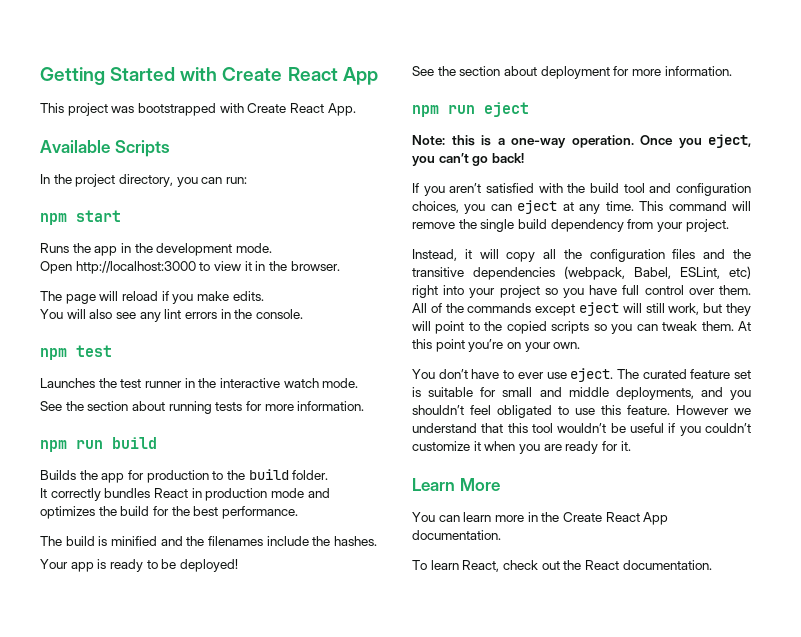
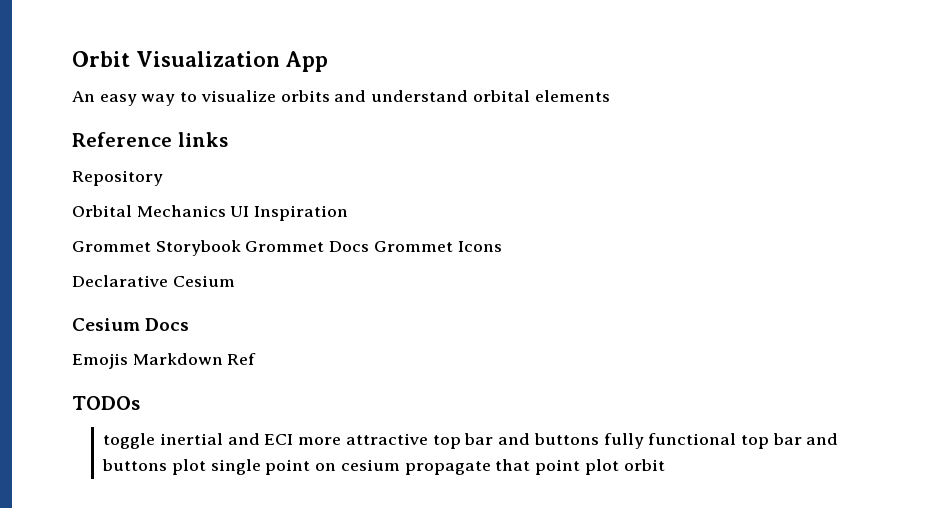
- Getting Started with Create React App
- This project was bootstrapped with Create React App.
- Available Scripts
- In the project directory, you can run:
- npm start
- Runs the app in the development mode.
- Open http://localhost:3000 to view it in the browser.
- The page will reload if you make edits.
- You will also see any lint errors in the console.
- npm test
- Launches the test runner in the interactive watch mode.
- See the section about running tests for more information.
- npm run build
- Builds the app for production to the build folder.
- It correctly bundles React in production mode and optimizes the build for the best performance.
- The build is minified and the filenames include the hashes.
- Your app is ready to be deployed!
- See the section about deployment for more information.
- npm run eject
- Note: this is a one-way operation. Once you eject, you can’t go back!
- If you aren’t satisfied with the build tool and configuration choices, you can eject at any time. This command will remove the single build dependency from your project.
- Instead, it will copy all the configuration files and the transitive dependencies (webpack, Babel, ESLint, etc) right into your project so you have full control over them. All of the commands except eject will still work, but they will point to the copied scripts so you can tweak them. At this point you’re on your own.
- You don’t have to ever use eject. The curated feature set is suitable for small and middle deployments, and you shouldn’t feel obligated to use this feature. However we understand that this tool wouldn’t be useful if you couldn’t customize it when you are ready for it.
- Learn More
- You can learn more in the Create React App documentation.
- To learn React, check out the React documentation.
+ Orbit Visualization App
+ An easy way to visualize orbits and understand orbital elements
+ Reference links
+ Repository
+ Orbital Mechanics UI Inspiration
+ Grommet Storybook Grommet Docs Grommet Icons
+ Declarative Cesium
+ Cesium Docs
+ Emojis Markdown Ref
+ TODOs
+ toggle inertial and ECI more attractive top bar and buttons fully functional top bar and buttons plot single point on cesium propagate that point plot orbit

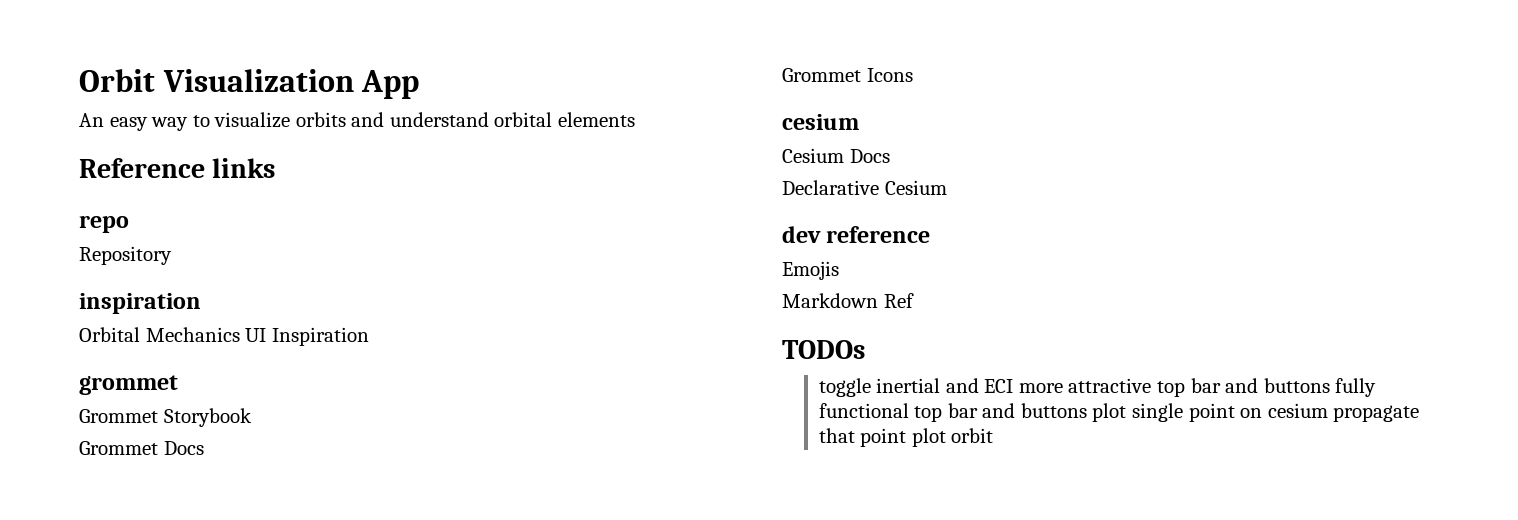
+ repo
+ inspiration
+ grommet
- Grommet Storybook Grommet Docs Grommet Icons
+ Grommet Storybook
+ Grommet Docs
+ Grommet Icons
+ cesium
+ Cesium Docs
- Cesium Docs
+ dev reference
- Emojis Markdown Ref
+ Emojis
+ Markdown Ref

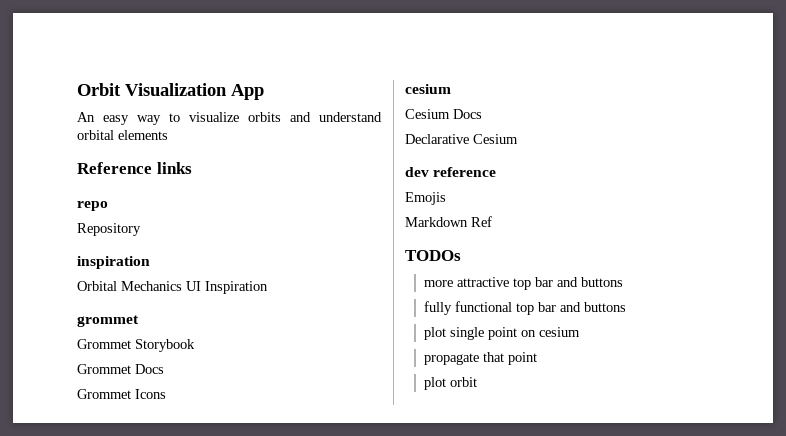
- toggle inertial and ECI more attractive top bar and buttons fully functional top bar and buttons plot single point on cesium propagate that point plot orbit
+ more attractive top bar and buttons
+ fully functional top bar and buttons
+ plot single point on cesium
+ propagate that point
+ plot orbit

